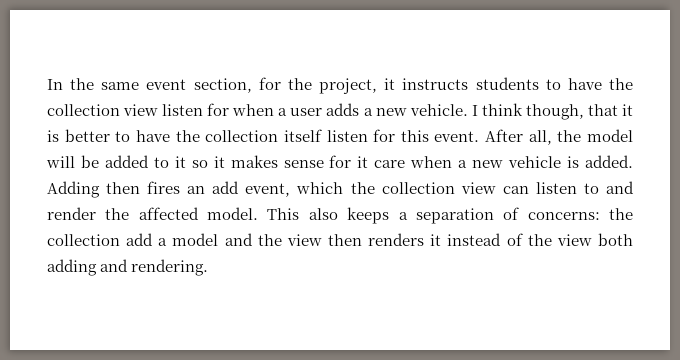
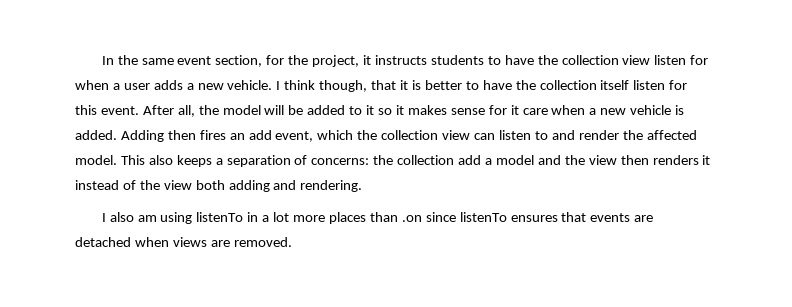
+ I also am using listenTo in a lot more places than .on since listenTo ensures that events are detached when views are removed.

